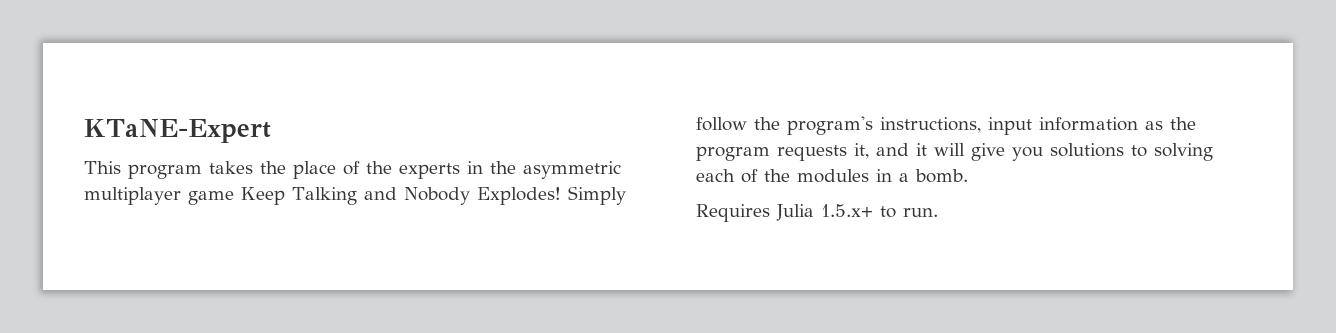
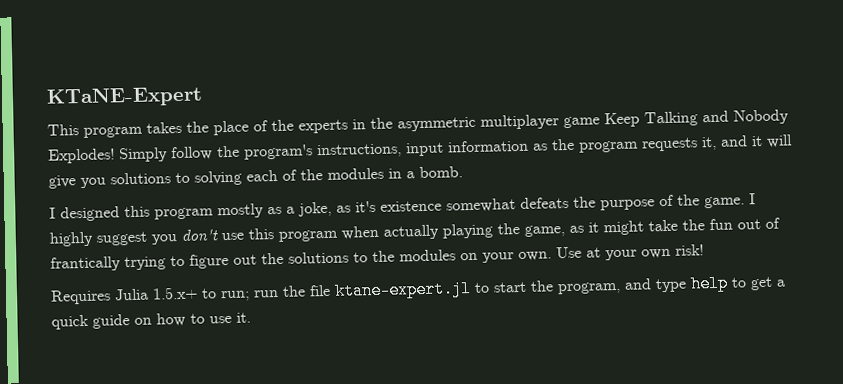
- Requires Julia 1.5.x+ to run.
+ I designed this program mostly as a joke, as it's existence somewhat defeats the purpose of the game. I highly suggest you don't use this program when actually playing the game, as it might take the fun out of frantically trying to figure out the solutions to the modules on your own. Use at your own risk!
+ Requires Julia 1.5.x+ to run; run the file ktane-expert.jl to start the program, and type help to get a quick guide on how to use it.

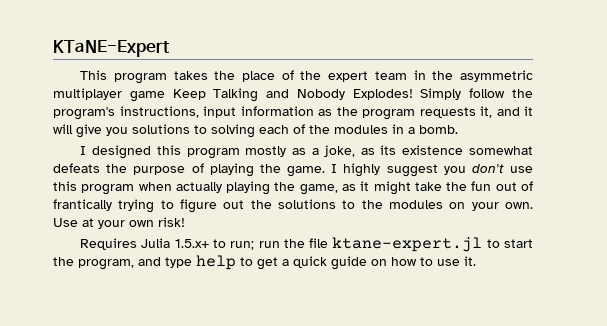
- This program takes the place of the experts in the asymmetric multiplayer game Keep Talking and Nobody Explodes!
+ This program takes the place of the expert team in the asymmetric multiplayer game Keep Talking and Nobody Explodes!
- I designed this program mostly as a joke, as it's existence somewhat defeats the purpose of the game.
+ I designed this program mostly as a joke, as its existence somewhat defeats the purpose of playing the game.

